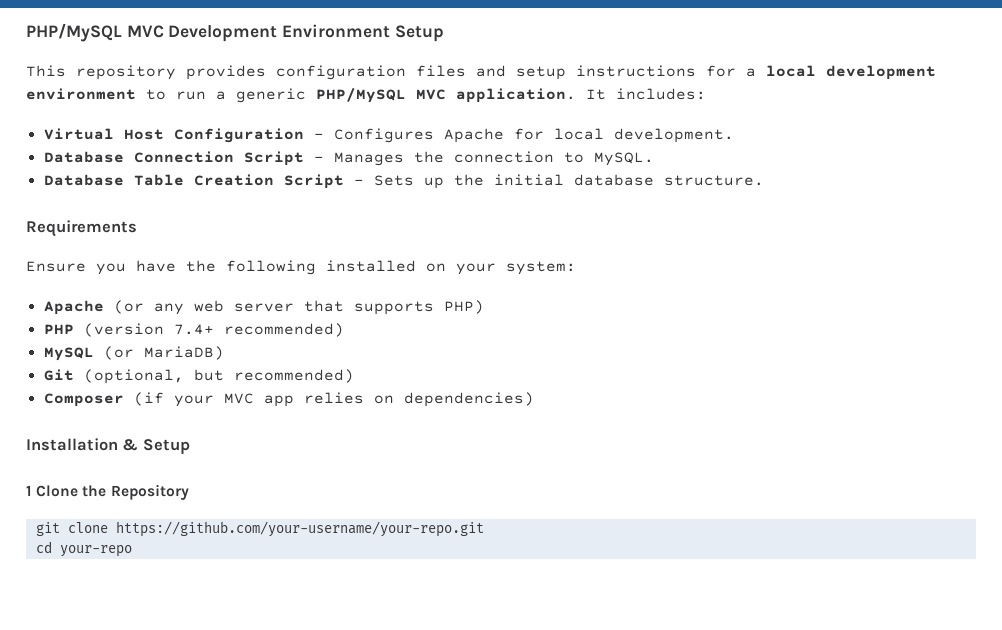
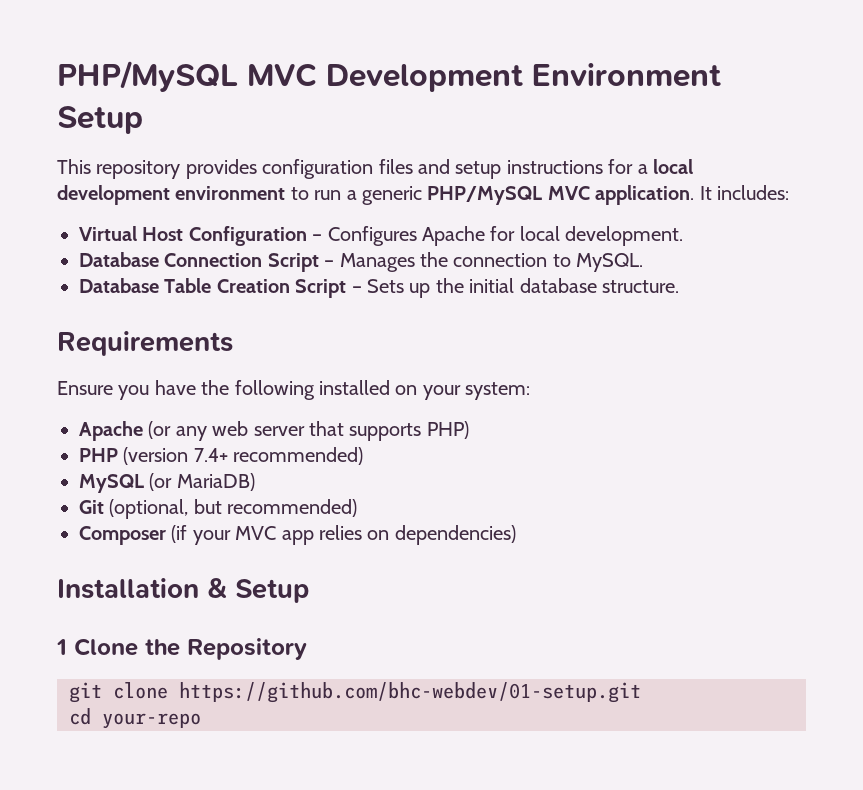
- git clone https://github.com/your-username/your-repo.git
+ git clone https://github.com/bhc-webdev/01-setup.git

